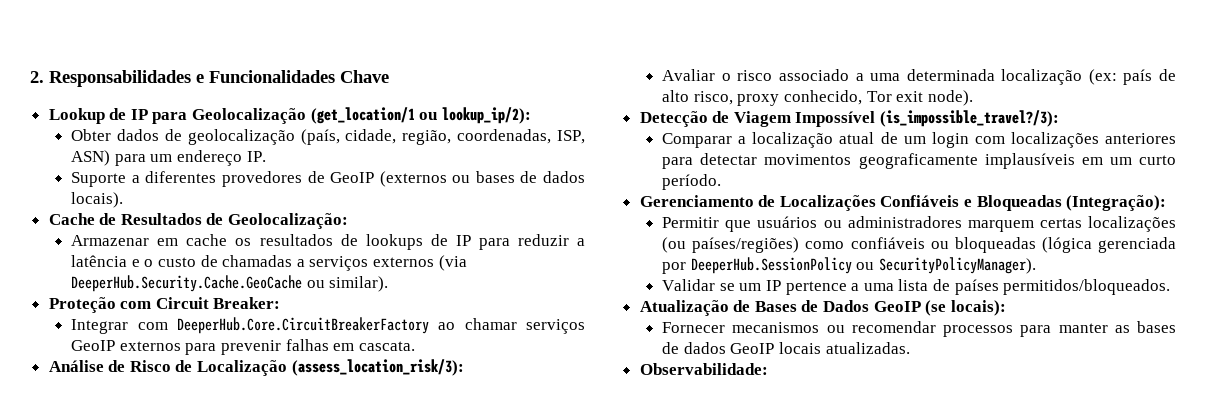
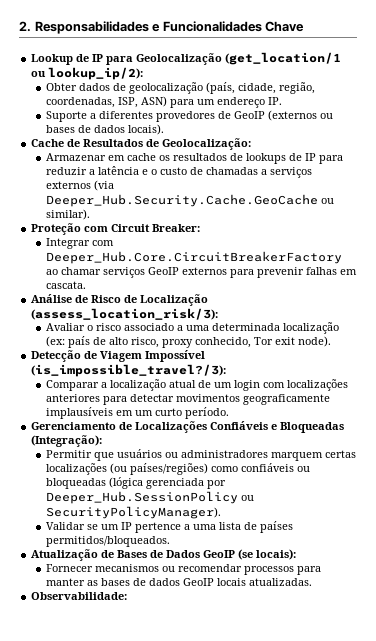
- Armazenar em cache os resultados de lookups de IP para reduzir a latência e o custo de chamadas a serviços externos (via DeeperHub.Security.Cache.GeoCache ou similar).
+ Armazenar em cache os resultados de lookups de IP para reduzir a latência e o custo de chamadas a serviços externos (via Deeper_Hub.Security.Cache.GeoCache ou similar).
- Integrar com DeeperHub.Core.CircuitBreakerFactory ao chamar serviços GeoIP externos para prevenir falhas em cascata.
+ Integrar com Deeper_Hub.Core.CircuitBreakerFactory ao chamar serviços GeoIP externos para prevenir falhas em cascata.
- Permitir que usuários ou administradores marquem certas localizações (ou países/regiões) como confiáveis ou bloqueadas (lógica gerenciada por DeeperHub.SessionPolicy ou SecurityPolicyManager).
+ Permitir que usuários ou administradores marquem certas localizações (ou países/regiões) como confiáveis ou bloqueadas (lógica gerenciada por Deeper_Hub.SessionPolicy ou SecurityPolicyManager).

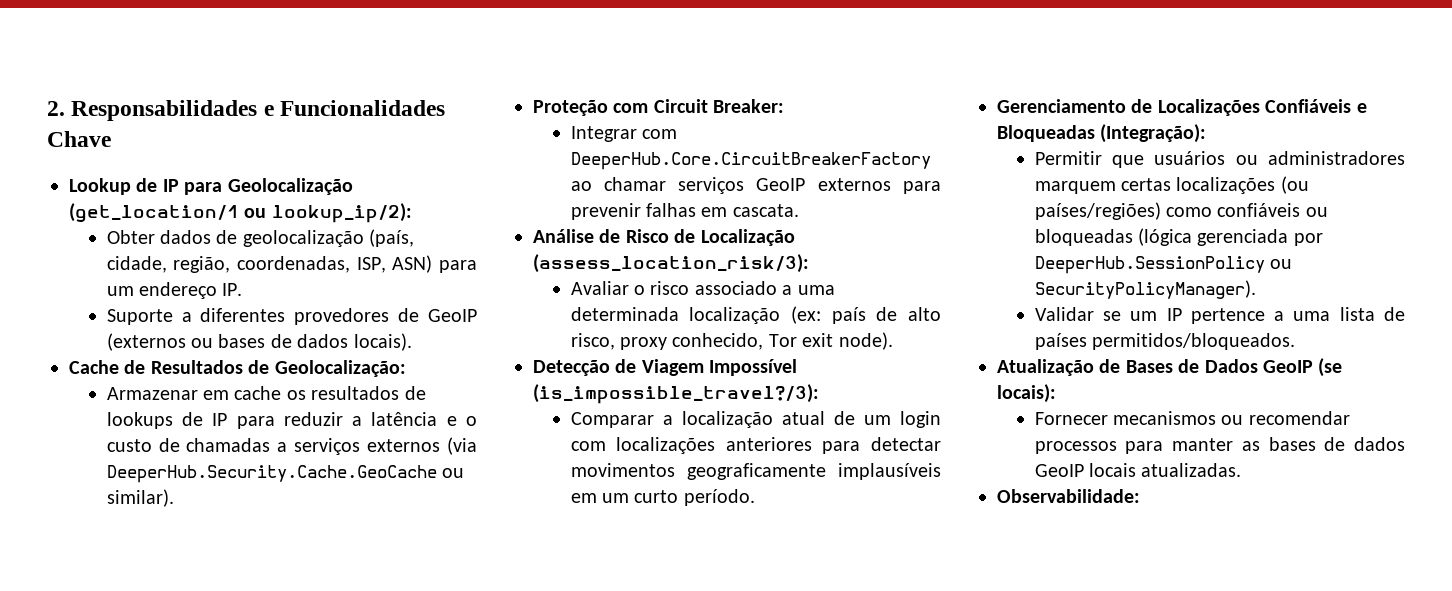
- Armazenar em cache os resultados de lookups de IP para reduzir a latência e o custo de chamadas a serviços externos (via Deeper_Hub.Security.Cache.GeoCache ou similar).
+ Armazenar em cache os resultados de lookups de IP para reduzir a latência e o custo de chamadas a serviços externos (via DeeperHub.Security.Cache.GeoCache ou similar).
- Integrar com Deeper_Hub.Core.CircuitBreakerFactory ao chamar serviços GeoIP externos para prevenir falhas em cascata.
+ Integrar com DeeperHub.Core.CircuitBreakerFactory ao chamar serviços GeoIP externos para prevenir falhas em cascata.
- Permitir que usuários ou administradores marquem certas localizações (ou países/regiões) como confiáveis ou bloqueadas (lógica gerenciada por Deeper_Hub.SessionPolicy ou SecurityPolicyManager).
+ Permitir que usuários ou administradores marquem certas localizações (ou países/regiões) como confiáveis ou bloqueadas (lógica gerenciada por DeeperHub.SessionPolicy ou SecurityPolicyManager).

